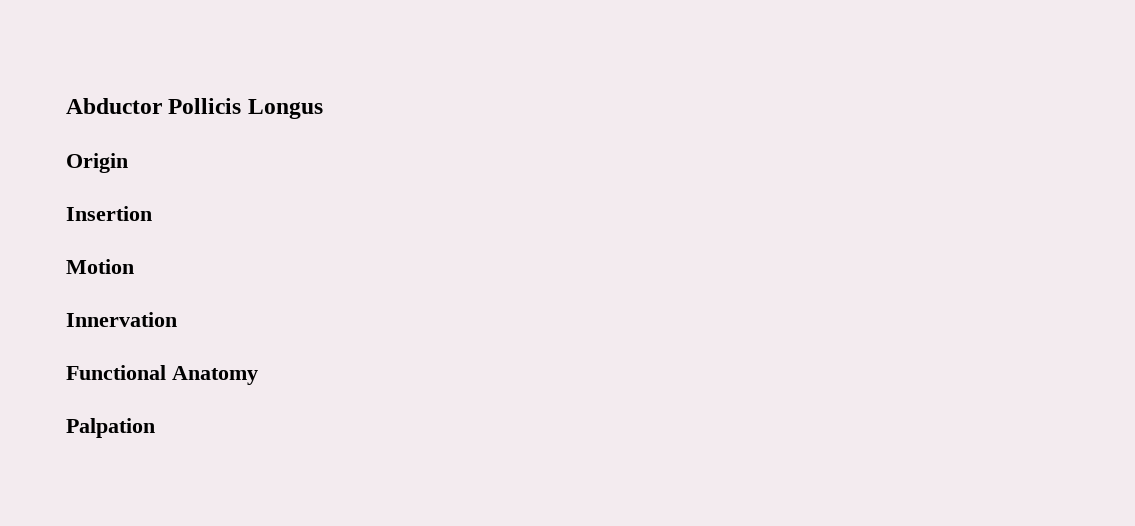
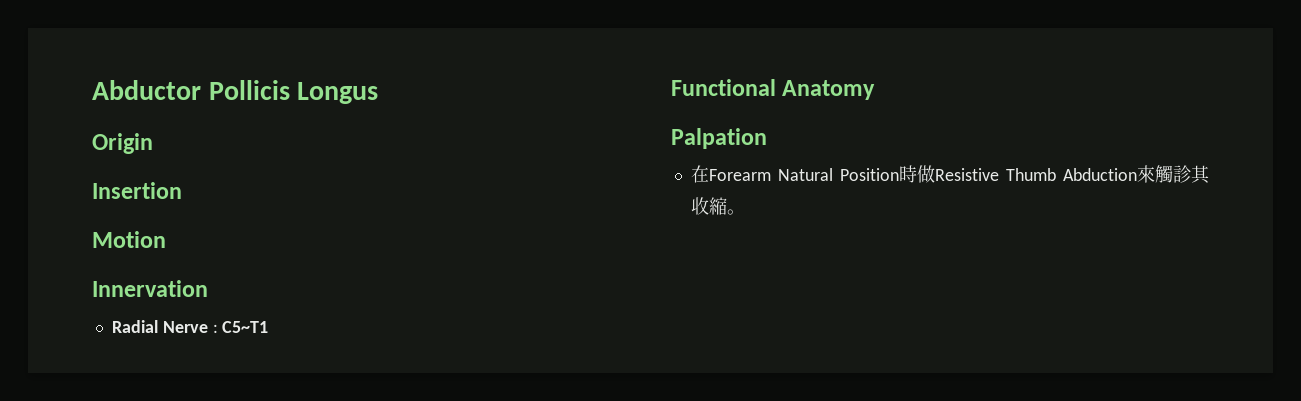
+ Radial Nerve : C5~T1
+ 在Forearm Natural Position時做Resistive Thumb Abduction來觸診其收縮。

